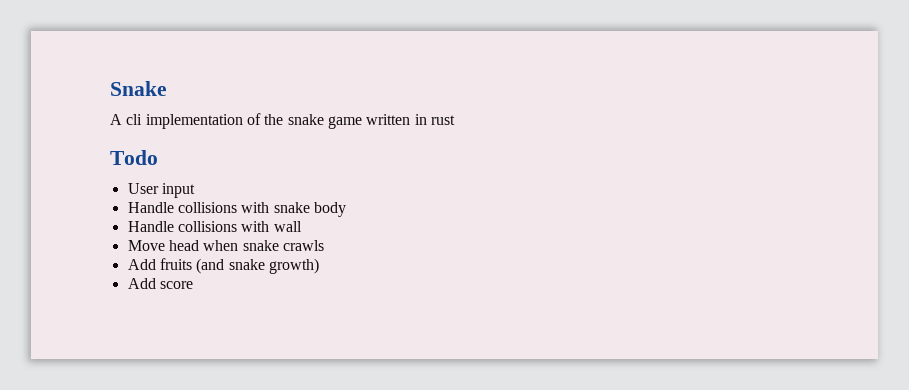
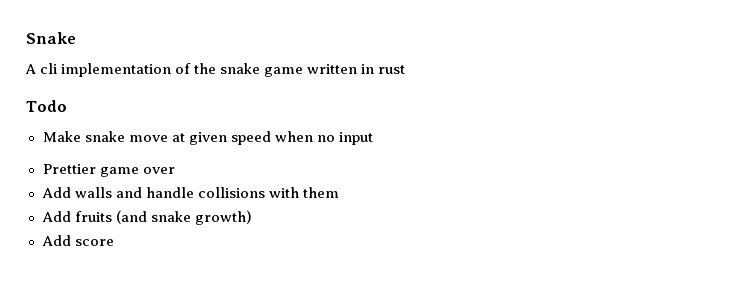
- User input
- Handle collisions with snake body
- Handle collisions with wall
- Move head when snake crawls
+ Make snake move at given speed when no input
+ Prettier game over
+ Add walls and handle collisions with them

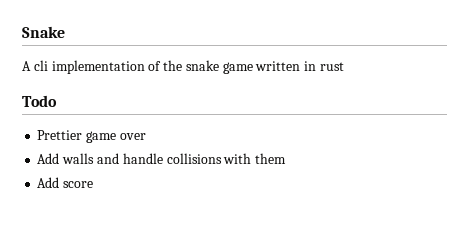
- Make snake move at given speed when no input
- Add fruits (and snake growth)

